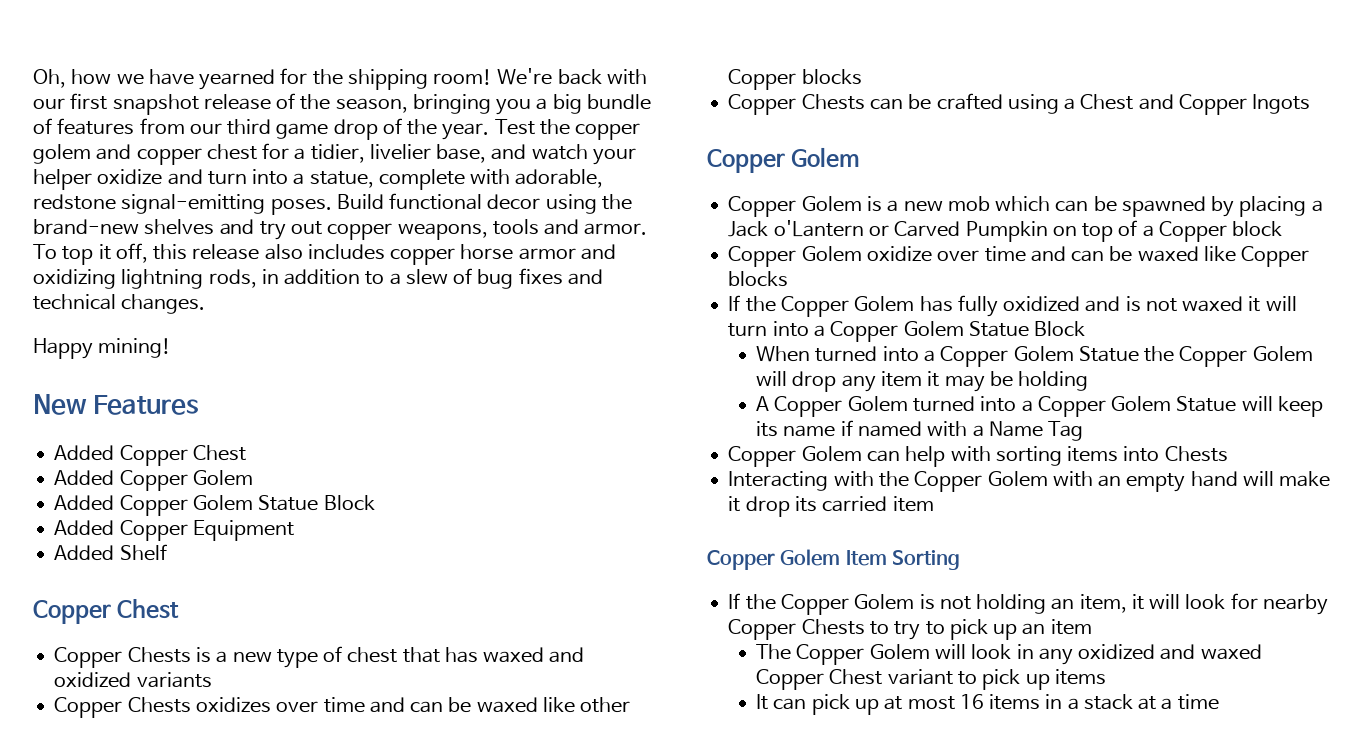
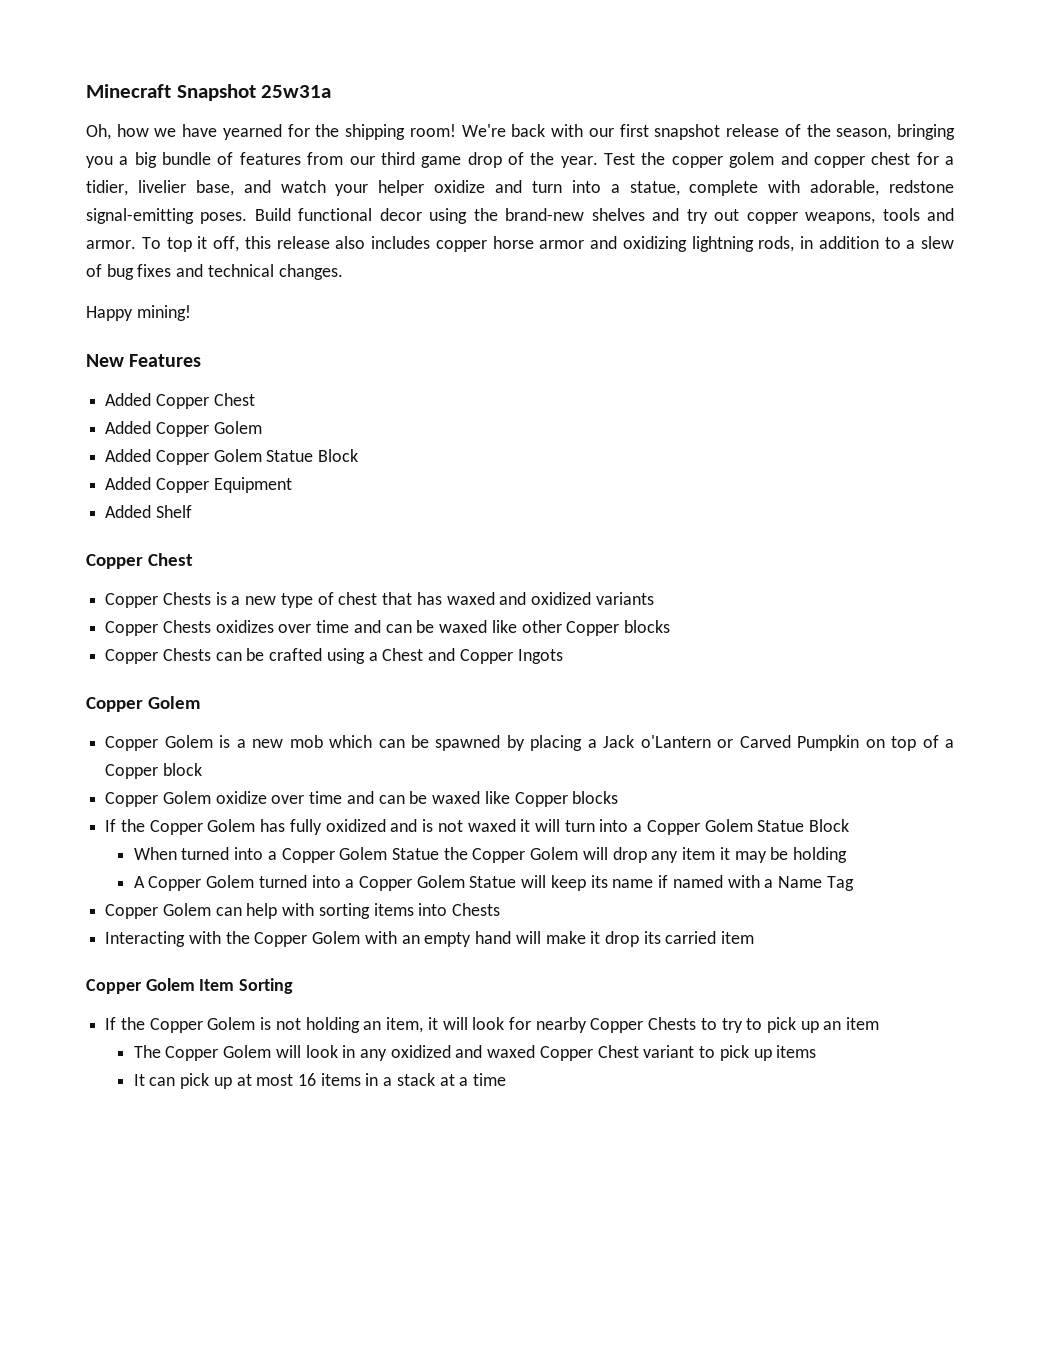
+ Minecraft Snapshot 25w31a

